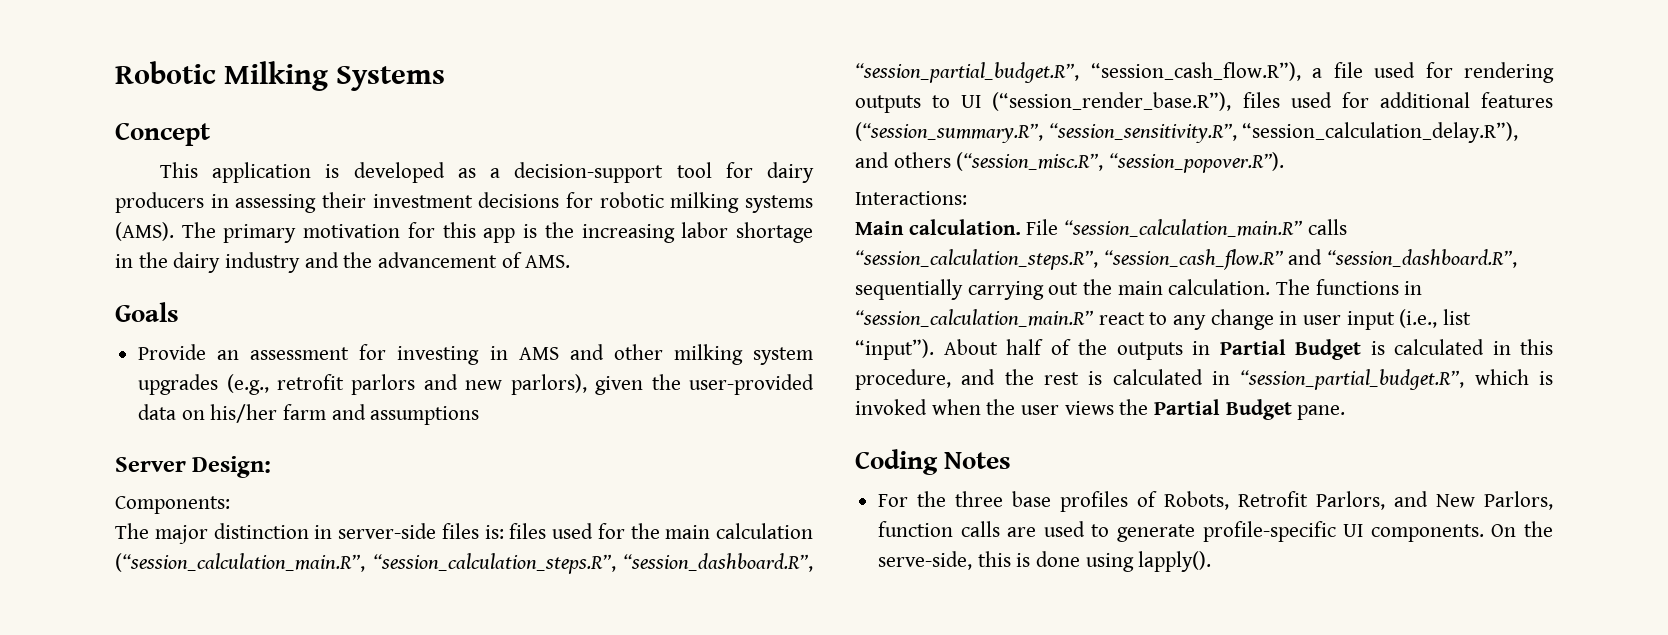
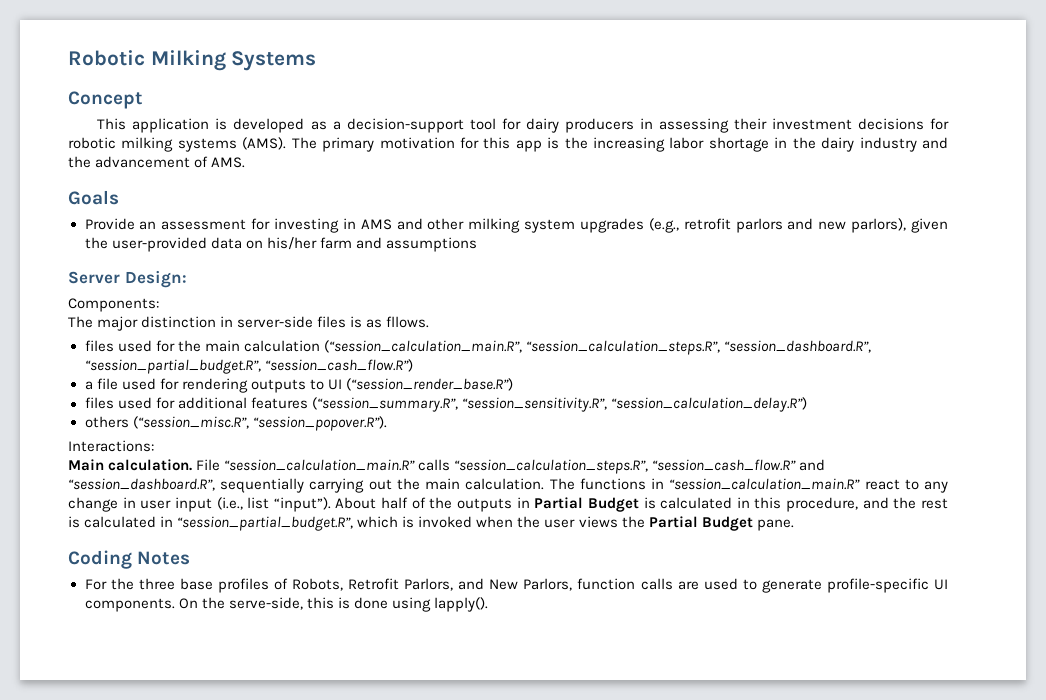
- The major distinction in server-side files is: files used for the main calculation (“session_calculation_main.R”, “session_calculation_steps.R”, “session_dashboard.R”, “session_partial_budget.R”, “session_cash_flow.R”), a file used for rendering outputs to UI (“session_render_base.R”), files used for additional features (“session_summary.R”, “session_sensitivity.R”, “session_calculation_delay.R”), and others (“session_misc.R”, “session_popover.R”).
+ The major distinction in server-side files is as fllows.
+ files used for the main calculation (“session_calculation_main.R”, “session_calculation_steps.R”, “session_dashboard.R”, “session_partial_budget.R”, “session_cash_flow.R”)
+ a file used for rendering outputs to UI (“session_render_base.R”)
+ files used for additional features (“session_summary.R”, “session_sensitivity.R”, “session_calculation_delay.R”)
+ others (“session_misc.R”, “session_popover.R”).

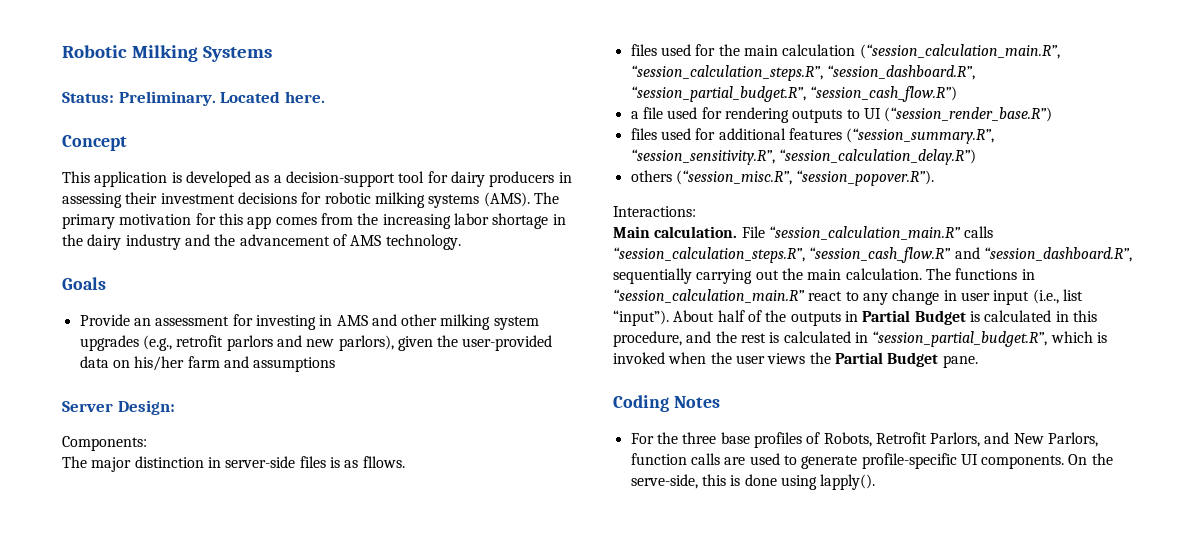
+ Status: Preliminary. Located here.
- The primary motivation for this app is the increasing labor shortage in the dairy industry and the advancement of AMS.
+ The primary motivation for this app comes from the increasing labor shortage in the dairy industry and the advancement of AMS technology.

